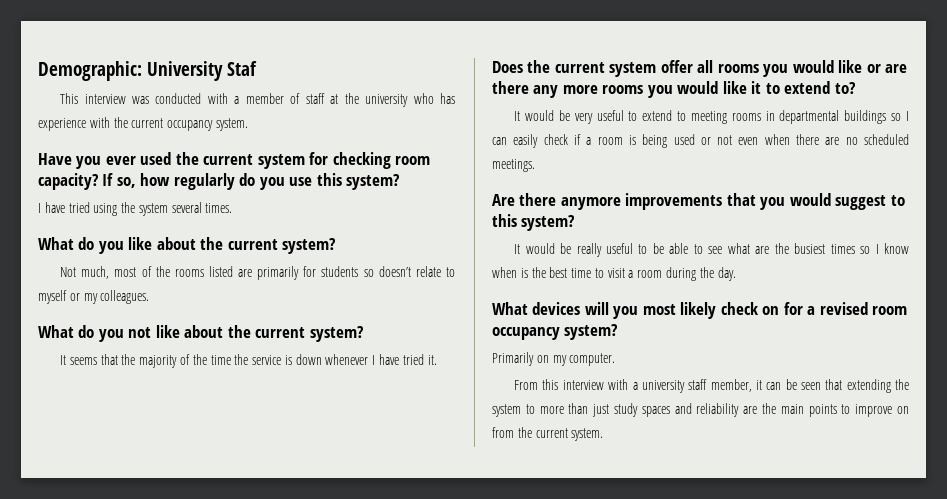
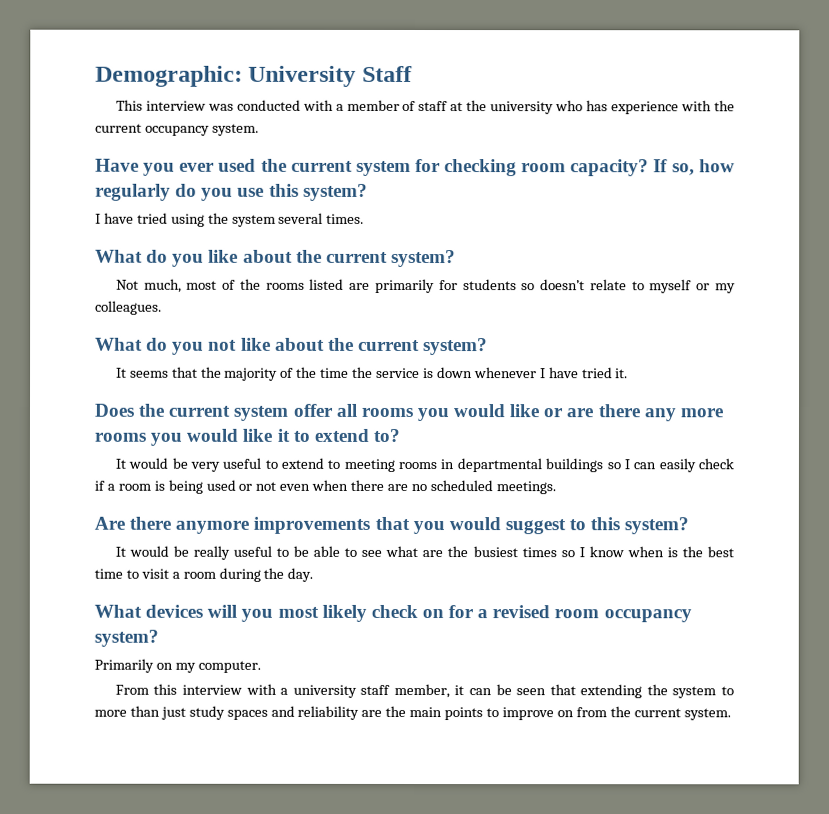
- Demographic: University Staf
+ Demographic: University Staff

